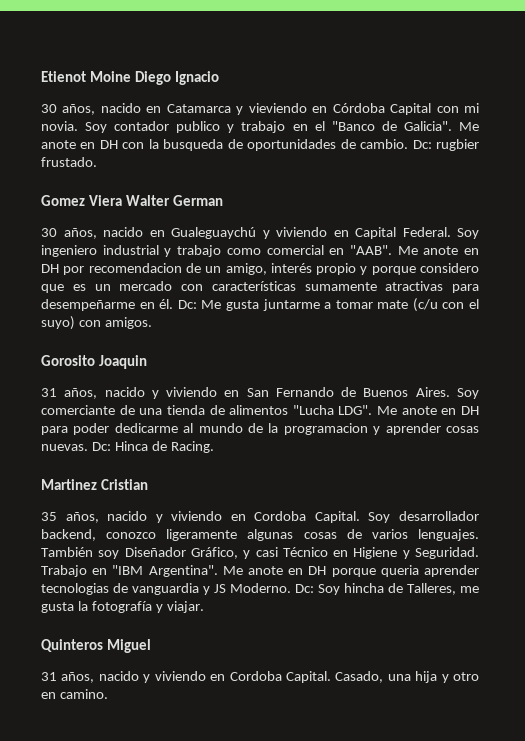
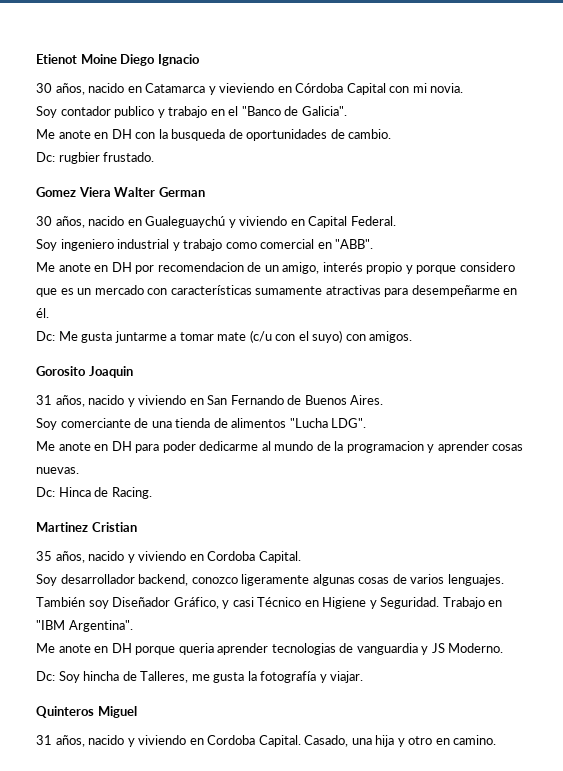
- 30 años, nacido en Catamarca y vieviendo en Córdoba Capital con mi novia. Soy contador publico y trabajo en el "Banco de Galicia". Me anote en DH con la busqueda de oportunidades de cambio. Dc: rugbier frustado.
+ 30 años, nacido en Catamarca y vieviendo en Córdoba Capital con mi novia.
+ Soy contador publico y trabajo en el "Banco de Galicia".
+ Me anote en DH con la busqueda de oportunidades de cambio.
+ Dc: rugbier frustado.
- 30 años, nacido en Gualeguaychú y viviendo en Capital Federal. Soy ingeniero industrial y trabajo como comercial en "AAB". Me anote en DH por recomendacion de un amigo, interés propio y porque considero que es un mercado con características sumamente atractivas para desempeñarme en él. Dc: Me gusta juntarme a tomar mate (c/u con el suyo) con amigos.
+ 30 años, nacido en Gualeguaychú y viviendo en Capital Federal.
+ Soy ingeniero industrial y trabajo como comercial en "ABB".
+ Me anote en DH por recomendacion de un amigo, interés propio y porque considero que es un mercado con características sumamente atractivas para desempeñarme en él.
+ Dc: Me gusta juntarme a tomar mate (c/u con el suyo) con amigos.
- 31 años, nacido y viviendo en San Fernando de Buenos Aires. Soy comerciante de una tienda de alimentos "Lucha LDG". Me anote en DH para poder dedicarme al mundo de la programacion y aprender cosas nuevas. Dc: Hinca de Racing.
+ 31 años, nacido y viviendo en San Fernando de Buenos Aires.
+ Soy comerciante de una tienda de alimentos "Lucha LDG".
+ Me anote en DH para poder dedicarme al mundo de la programacion y aprender cosas nuevas.
+ Dc: Hinca de Racing.
- 35 años, nacido y viviendo en Cordoba Capital. Soy desarrollador backend, conozco ligeramente algunas cosas de varios lenguajes.
+ 35 años, nacido y viviendo en Cordoba Capital.
+ Soy desarrollador backend, conozco ligeramente algunas cosas de varios lenguajes.
- Trabajo en "IBM Argentina". Me anote en DH porque queria aprender tecnologias de vanguardia y JS Moderno. Dc: Soy hincha de Talleres, me gusta la fotografía y viajar.
+ Trabajo en "IBM Argentina".
+ Me anote en DH porque queria aprender tecnologias de vanguardia y JS Moderno.
+ Dc: Soy hincha de Talleres, me gusta la fotografía y viajar.

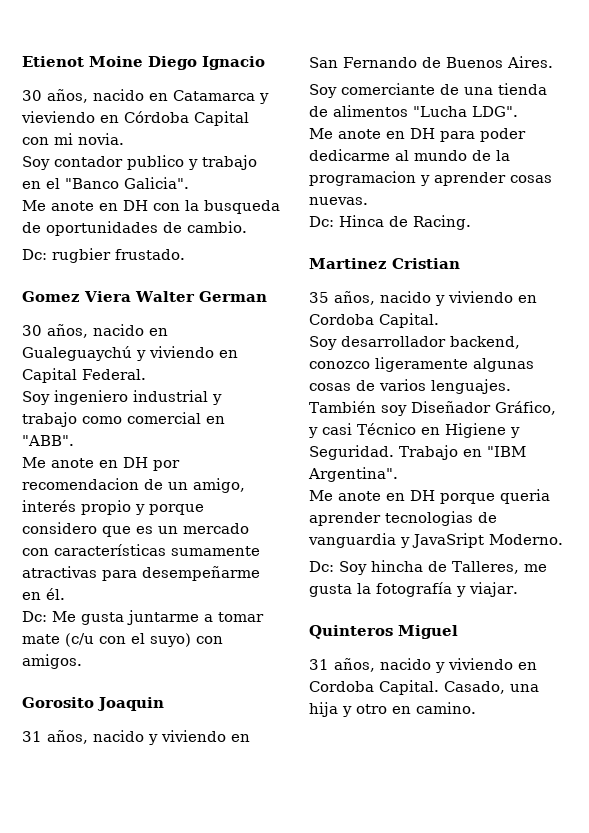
- Soy contador publico y trabajo en el "Banco de Galicia".
+ Soy contador publico y trabajo en el "Banco Galicia".
- Me anote en DH porque queria aprender tecnologias de vanguardia y JS Moderno.
+ Me anote en DH porque queria aprender tecnologias de vanguardia y JavaSript Moderno.

